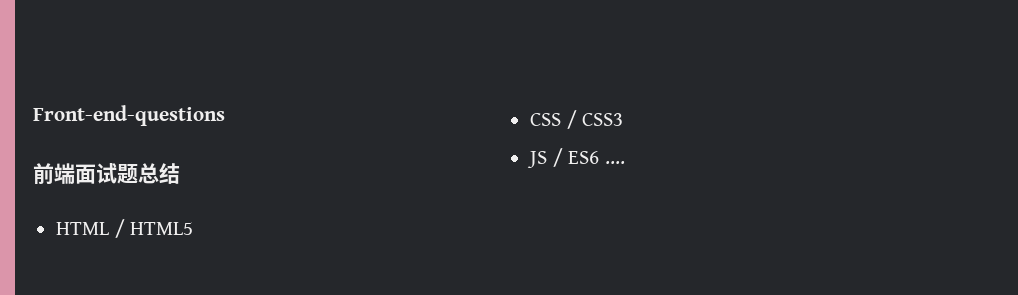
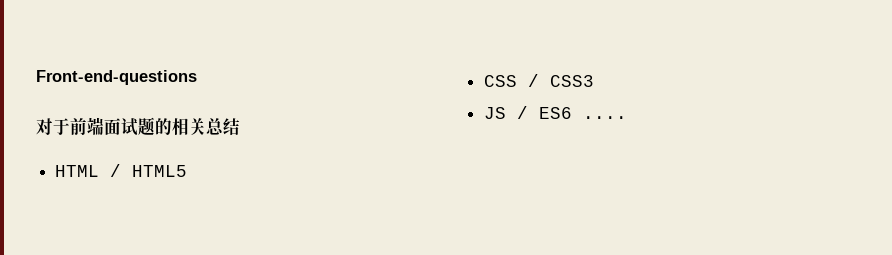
- 前端面试题总结
+ 对于前端面试题的相关总结

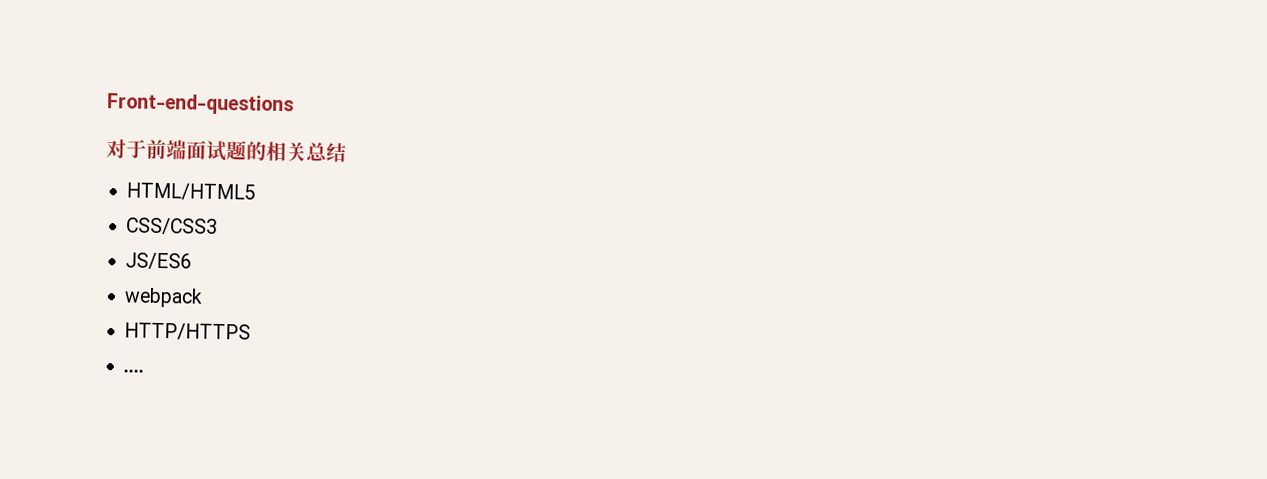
- HTML / HTML5
- CSS / CSS3
- JS / ES6 ....
+ HTML/HTML5
+ CSS/CSS3
+ JS/ES6
+ webpack
+ HTTP/HTTPS
+ ....

